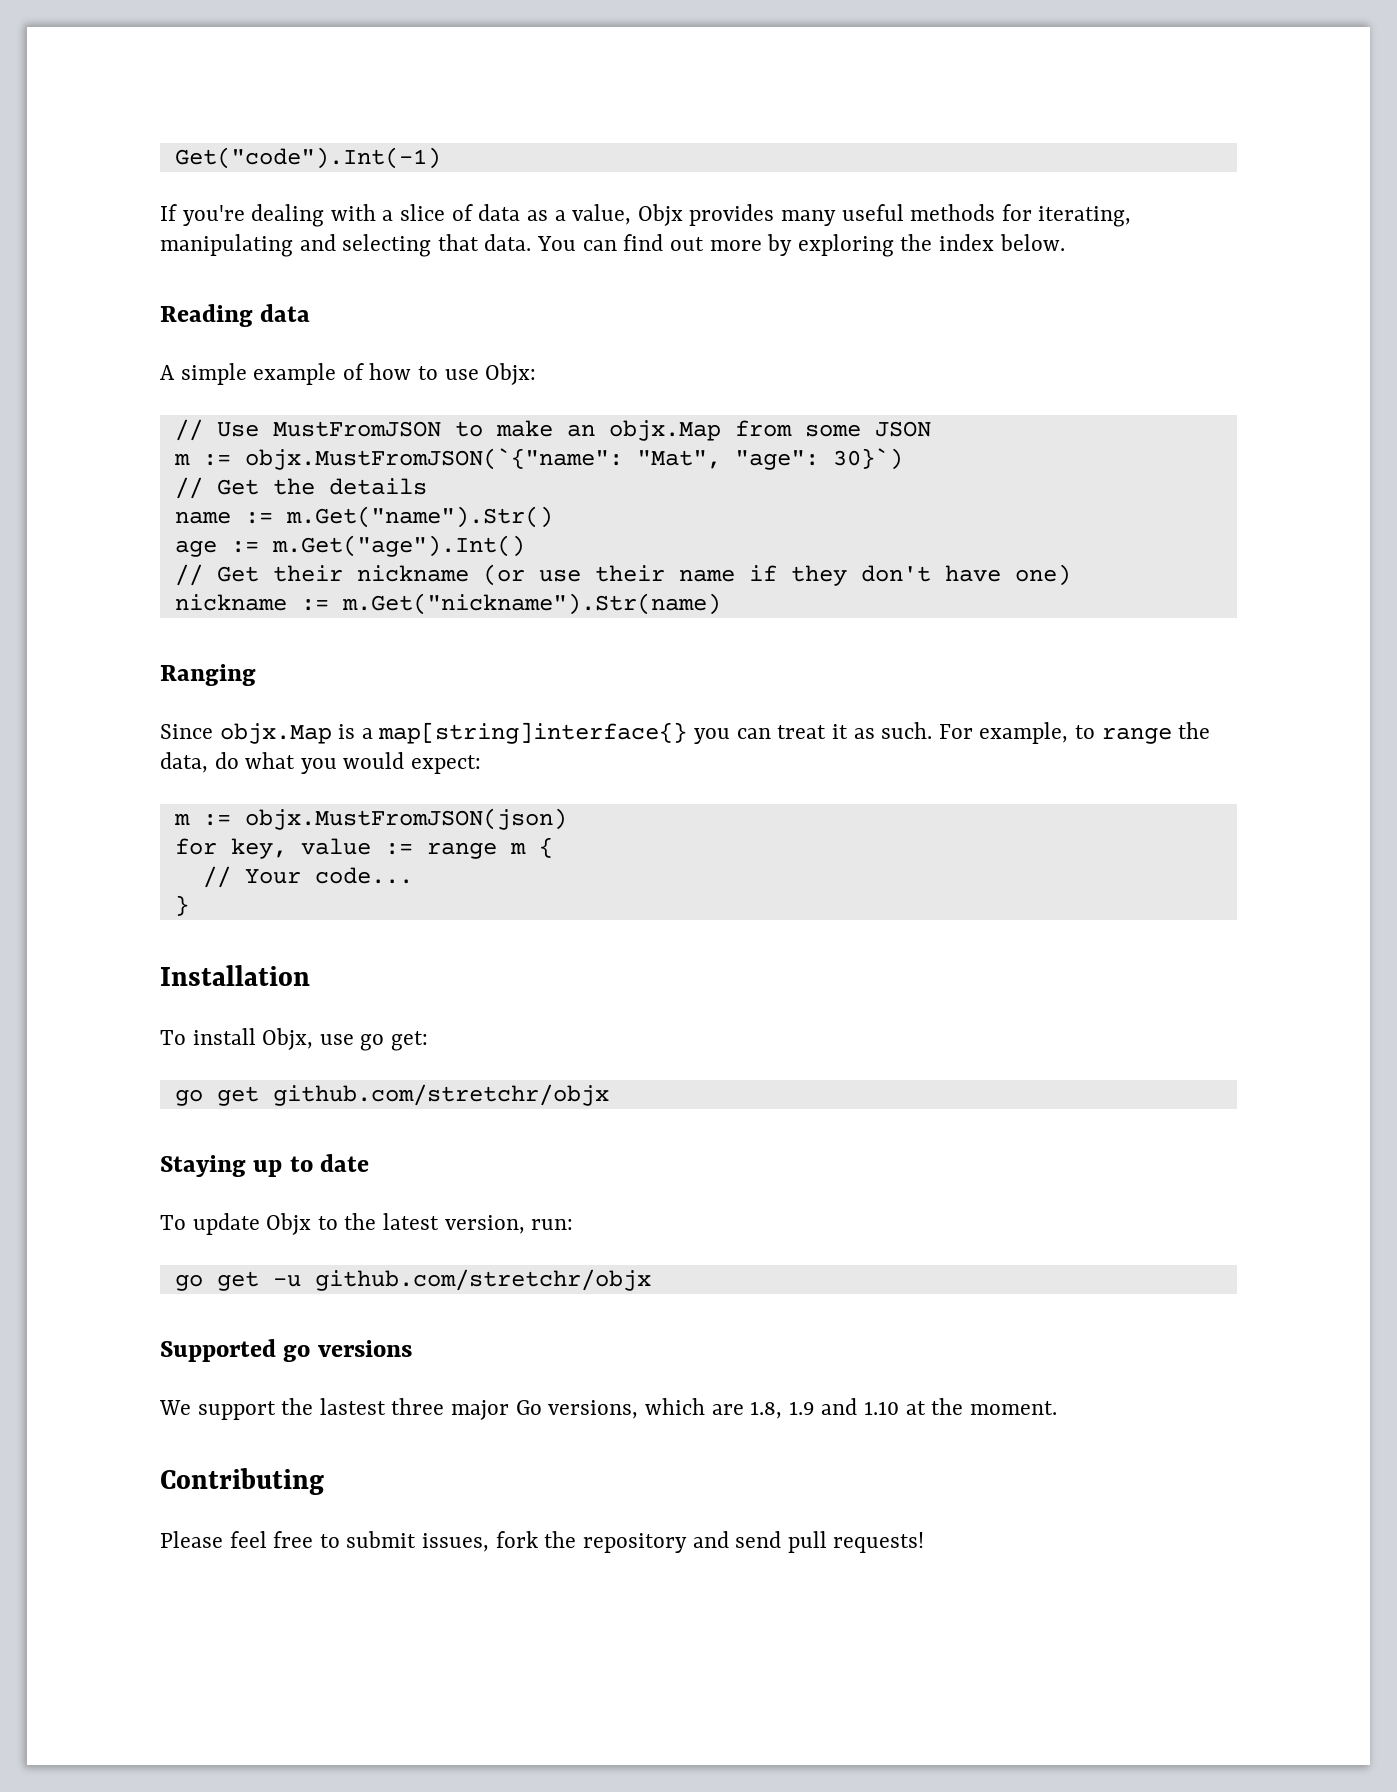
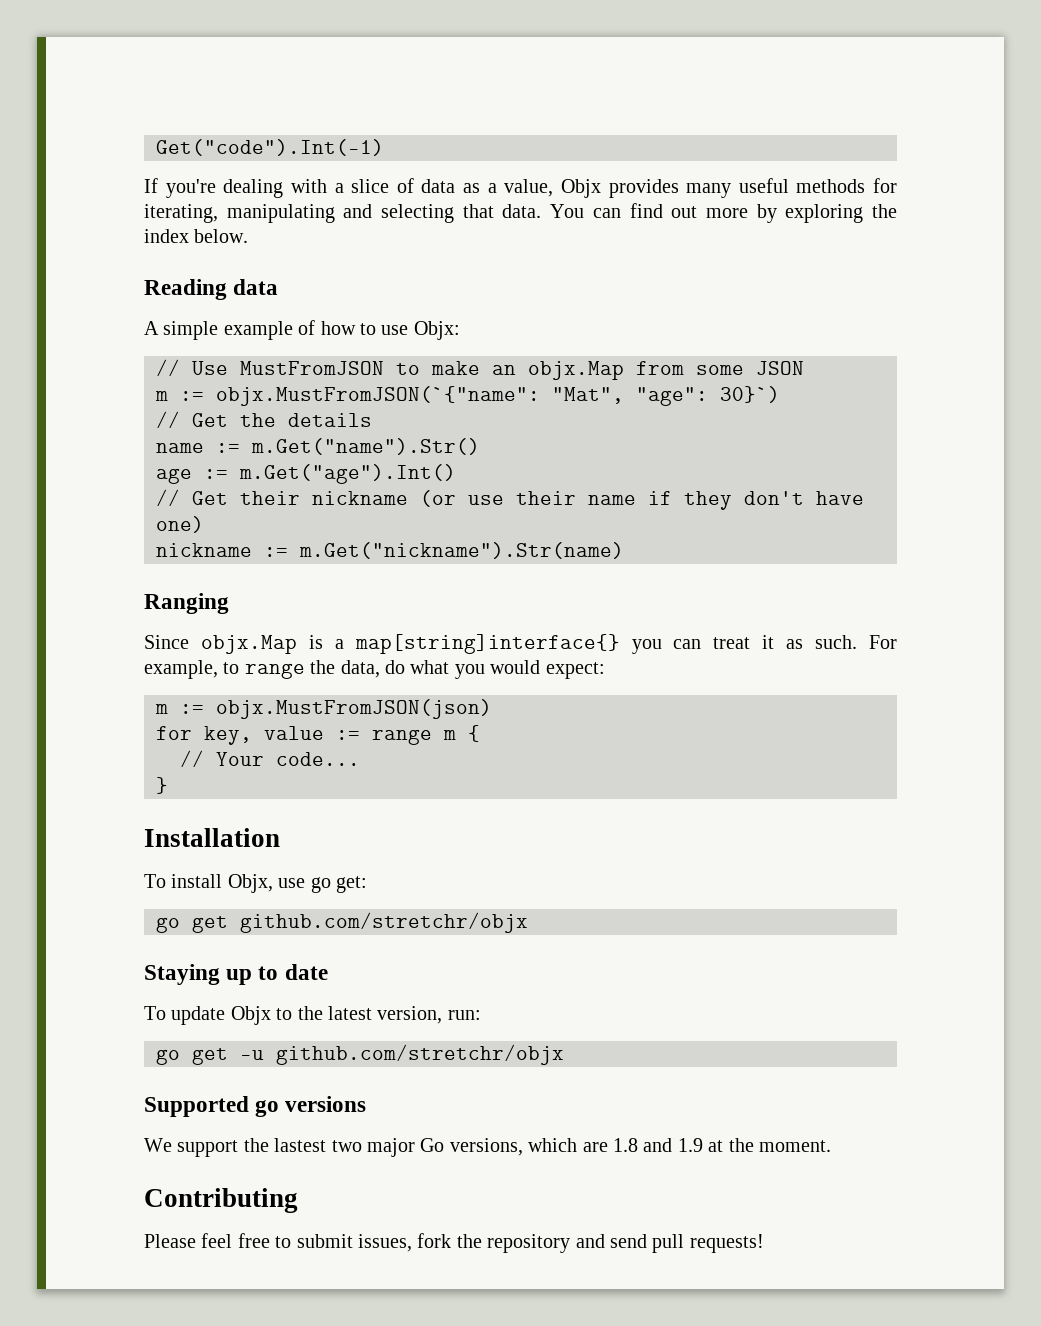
- We support the lastest three major Go versions, which are 1.8, 1.9 and 1.10 at the moment.
+ We support the lastest two major Go versions, which are 1.8 and 1.9 at the moment.

